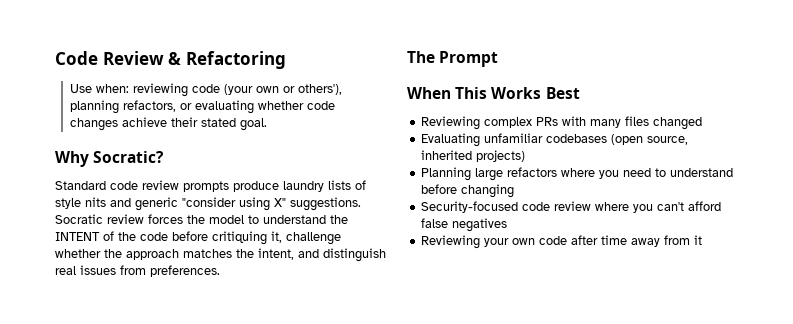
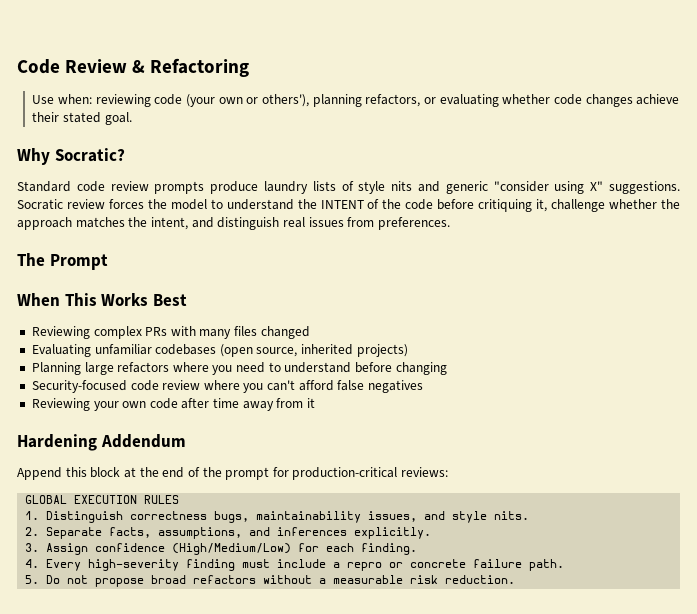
+ Hardening Addendum
+ Append this block at the end of the prompt for production-critical reviews:
+ GLOBAL EXECUTION RULES
+ 1. Distinguish correctness bugs, maintainability issues, and style nits.
+ 2. Separate facts, assumptions, and inferences explicitly.
+ 3. Assign confidence (High/Medium/Low) for each finding.
+ 4. Every high-severity finding must include a repro or concrete failure path.
+ 5. Do not propose broad refactors without a measurable risk reduction.

